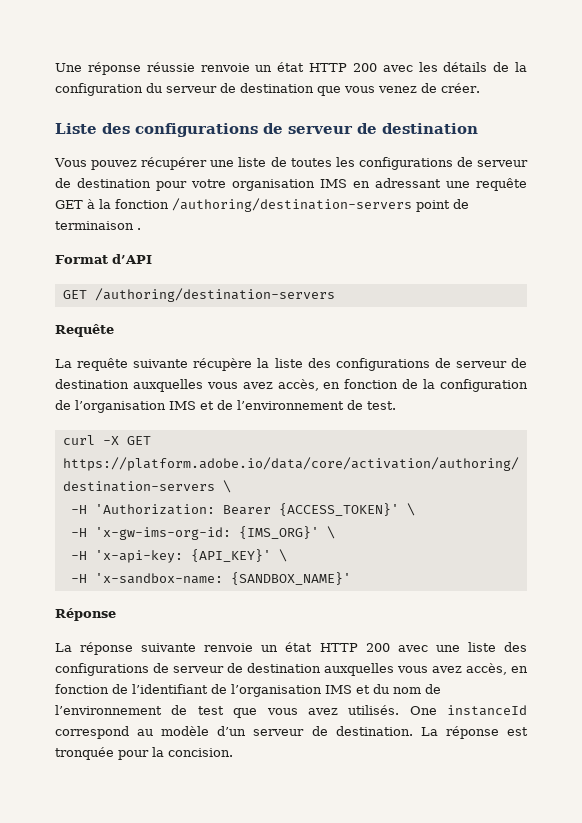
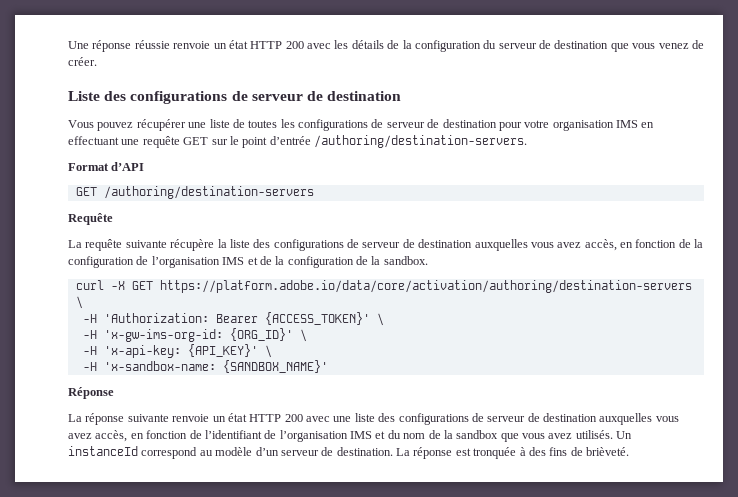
- Vous pouvez récupérer une liste de toutes les configurations de serveur de destination pour votre organisation IMS en adressant une requête GET à la fonction /authoring/destination-servers point de terminaison .
+ Vous pouvez récupérer une liste de toutes les configurations de serveur de destination pour votre organisation IMS en effectuant une requête GET sur le point d’entrée /authoring/destination-servers.
- La requête suivante récupère la liste des configurations de serveur de destination auxquelles vous avez accès, en fonction de la configuration de l’organisation IMS et de l’environnement de test.
+ La requête suivante récupère la liste des configurations de serveur de destination auxquelles vous avez accès, en fonction de la configuration de l’organisation IMS et de la configuration de la sandbox.
- -H 'x-gw-ims-org-id: {IMS_ORG}' \
+ -H 'x-gw-ims-org-id: {ORG_ID}' \
- La réponse suivante renvoie un état HTTP 200 avec une liste des configurations de serveur de destination auxquelles vous avez accès, en fonction de l’identifiant de l’organisation IMS et du nom de l’environnement de test que vous avez utilisés.
+ La réponse suivante renvoie un état HTTP 200 avec une liste des configurations de serveur de destination auxquelles vous avez accès, en fonction de l’identifiant de l’organisation IMS et du nom de la sandbox que vous avez utilisés.
- One instanceId correspond au modèle d’un serveur de destination.
+ Un instanceId correspond au modèle d’un serveur de destination.
- La réponse est tronquée pour la concision.
+ La réponse est tronquée à des fins de brièveté.

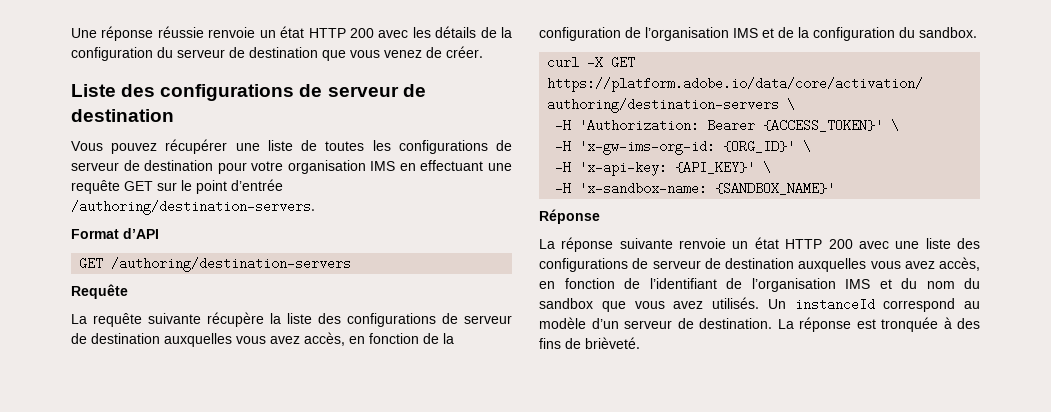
- La requête suivante récupère la liste des configurations de serveur de destination auxquelles vous avez accès, en fonction de la configuration de l’organisation IMS et de la configuration de la sandbox.
+ La requête suivante récupère la liste des configurations de serveur de destination auxquelles vous avez accès, en fonction de la configuration de l’organisation IMS et de la configuration du sandbox.
- La réponse suivante renvoie un état HTTP 200 avec une liste des configurations de serveur de destination auxquelles vous avez accès, en fonction de l’identifiant de l’organisation IMS et du nom de la sandbox que vous avez utilisés.
+ La réponse suivante renvoie un état HTTP 200 avec une liste des configurations de serveur de destination auxquelles vous avez accès, en fonction de l’identifiant de l’organisation IMS et du nom du sandbox que vous avez utilisés.

